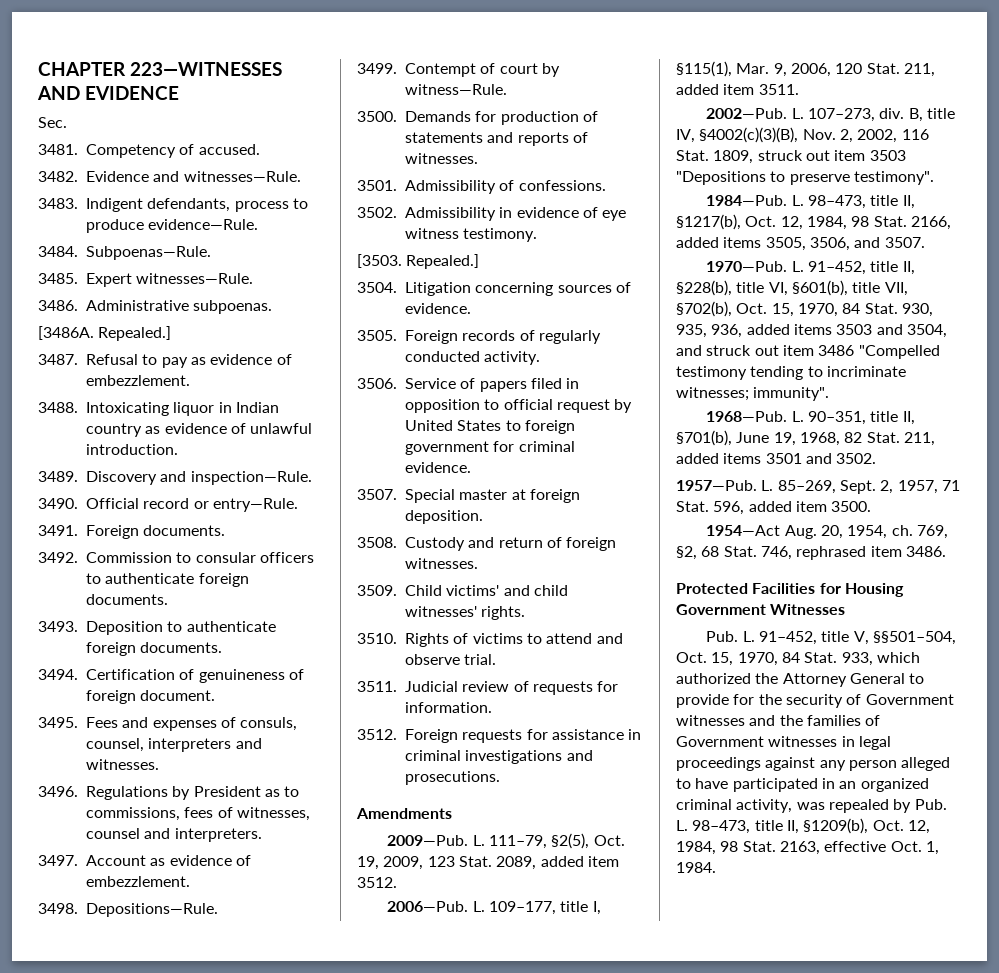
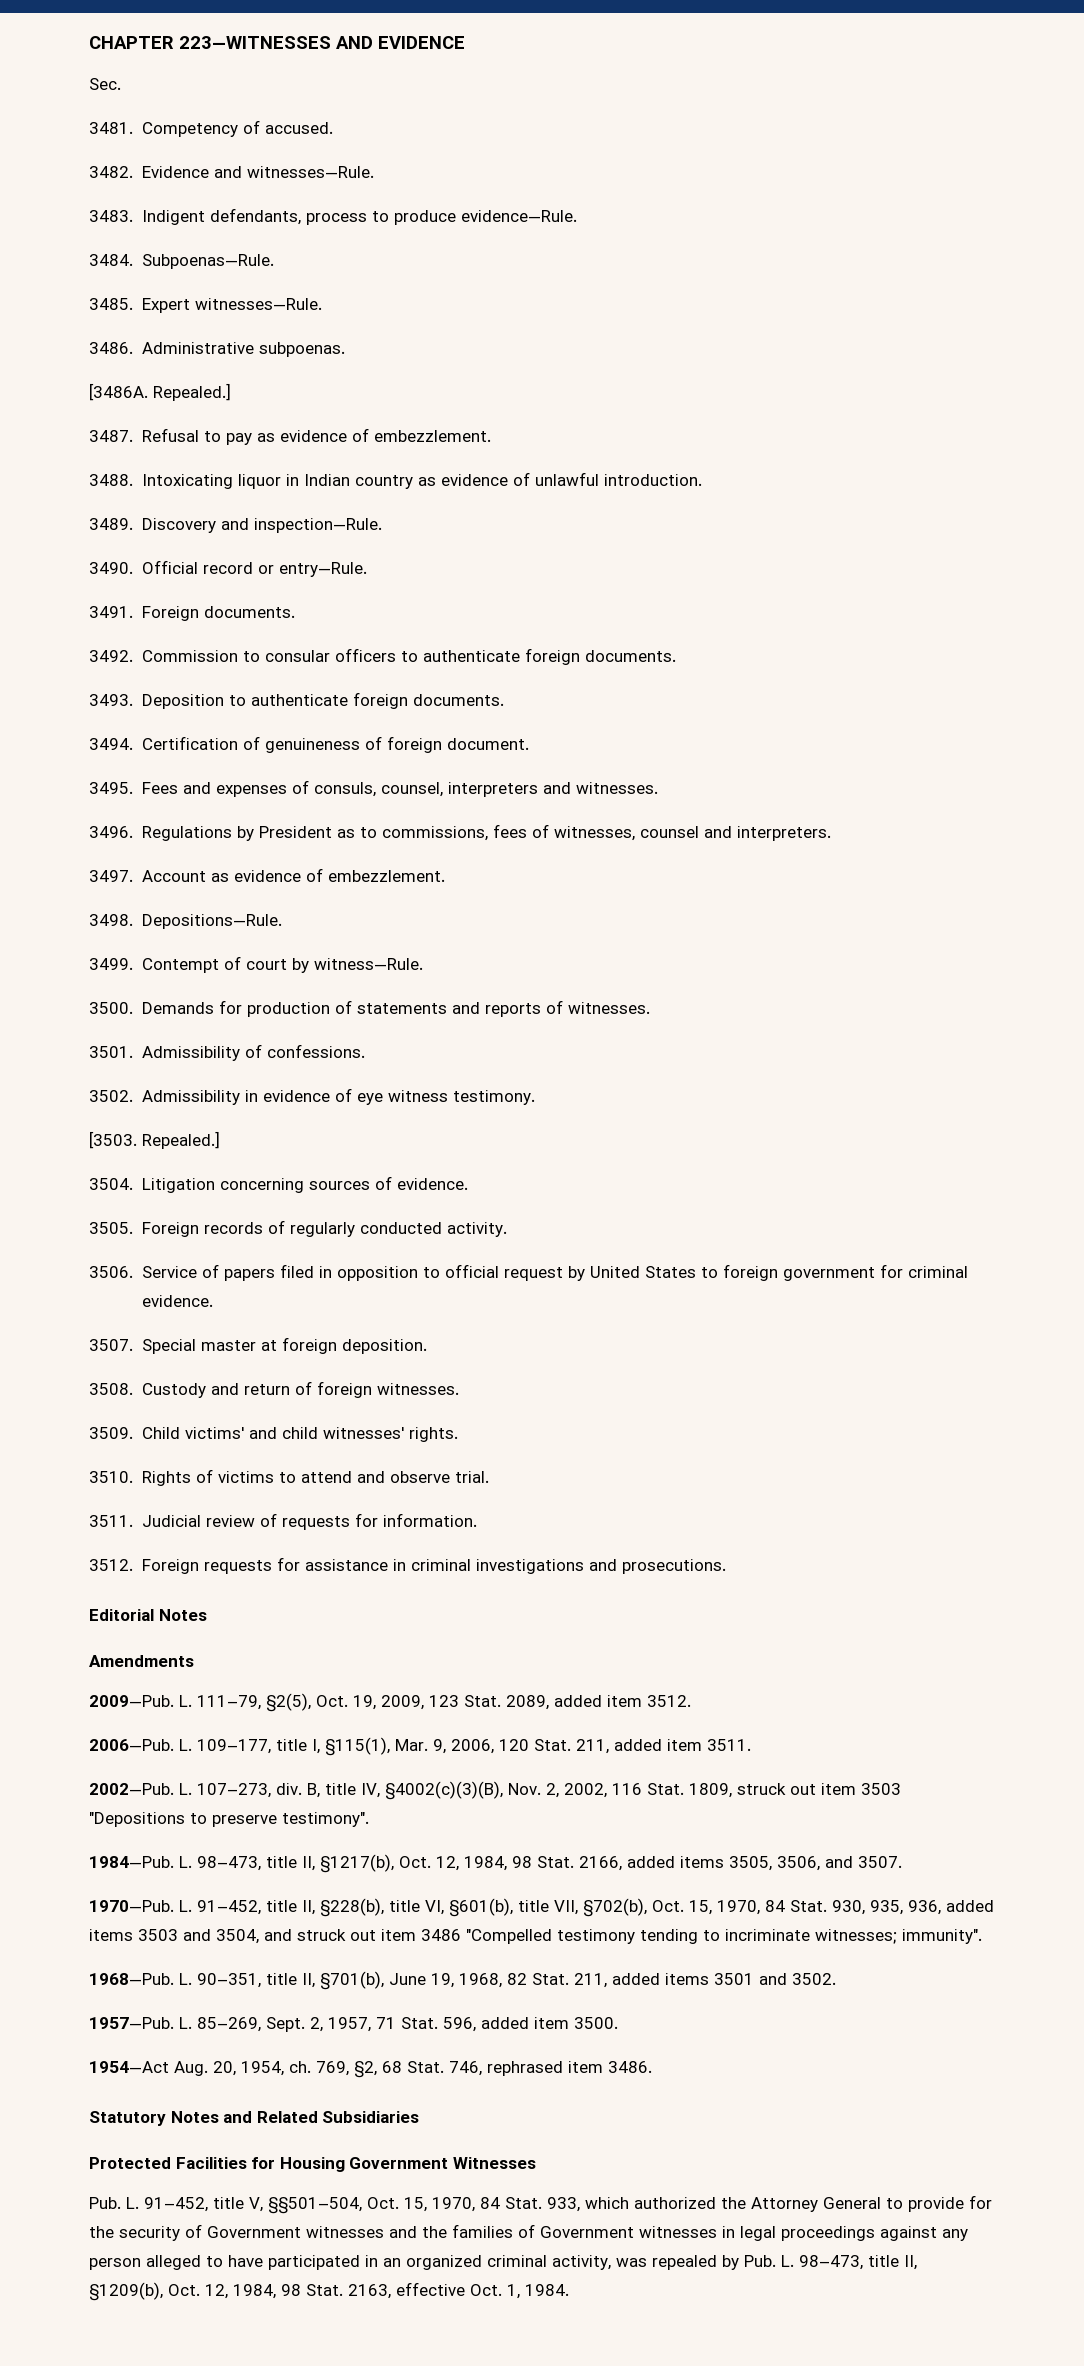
+ Editorial Notes
+ Statutory Notes and Related Subsidiaries

